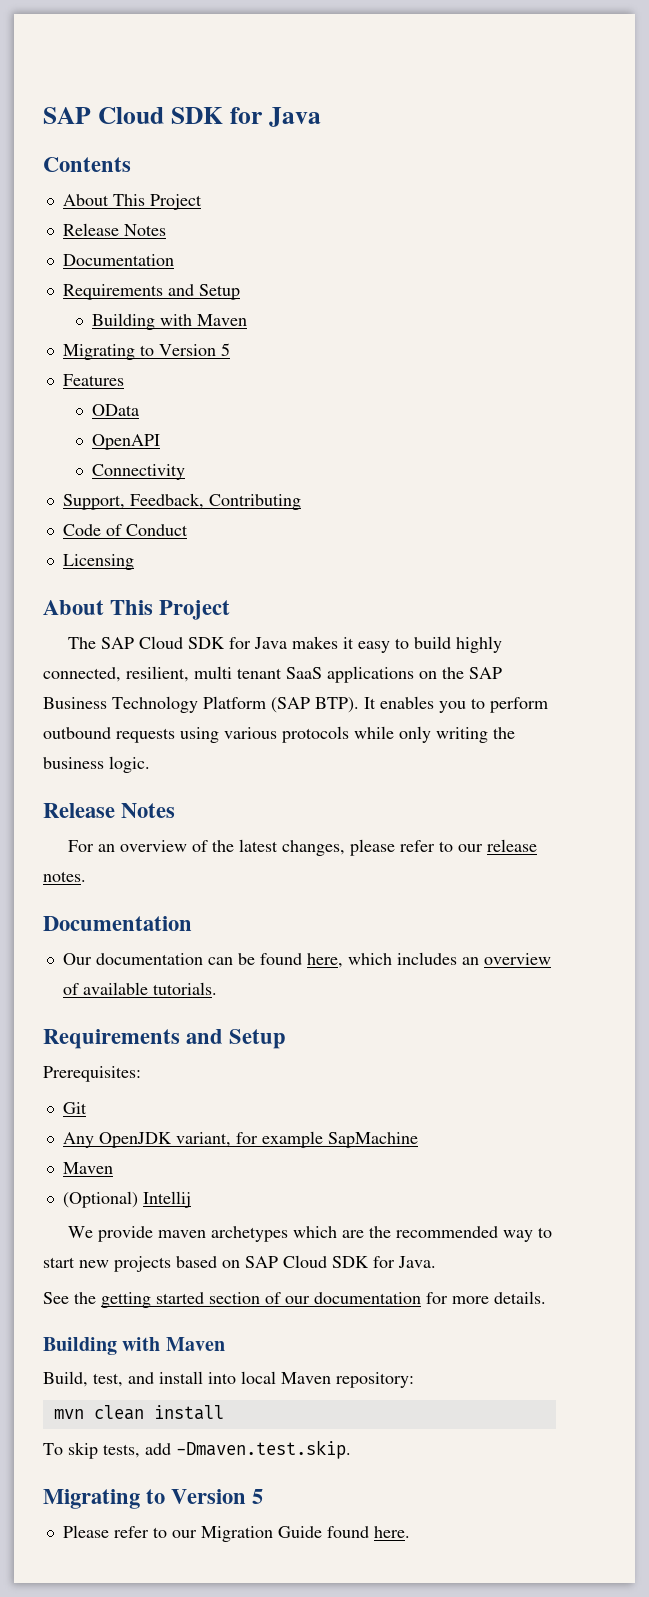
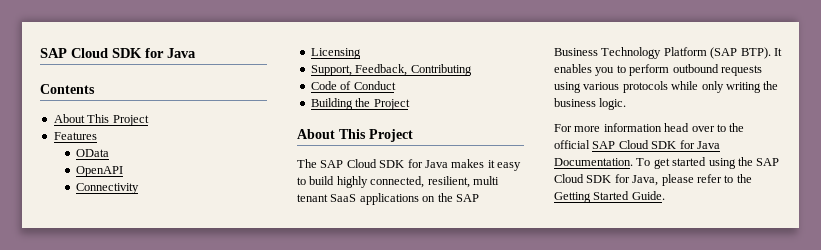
  Contents
  About This Project
- Release Notes
- Documentation
- Requirements and Setup
- Building with Maven
- Migrating to Version 5
+ Licensing
- Licensing
+ Building the Project
  It enables you to perform outbound requests using various protocols while only writing the business logic.
- Release Notes
- For an overview of the latest changes, please refer to our release notes.
- Documentation
- Our documentation can be found here, which includes an overview of available tutorials.
- Requirements and Setup
- Prerequisites:
- Git
- Any OpenJDK variant, for example SapMachine
- Maven
- (Optional) Intellij
- We provide maven archetypes which are the recommended way to start new projects based on SAP Cloud SDK for Java.
- See the getting started section of our documentation for more details.
- Building with Maven
- Build, test, and install into local Maven repository:
- mvn clean install
- To skip tests, add -Dmaven.test.skip.
- Migrating to Version 5
- Please refer to our Migration Guide found here.
+ For more information head over to the official SAP Cloud SDK for Java Documentation. To get started using the SAP Cloud SDK for Java, please refer to the Getting Started Guide.

